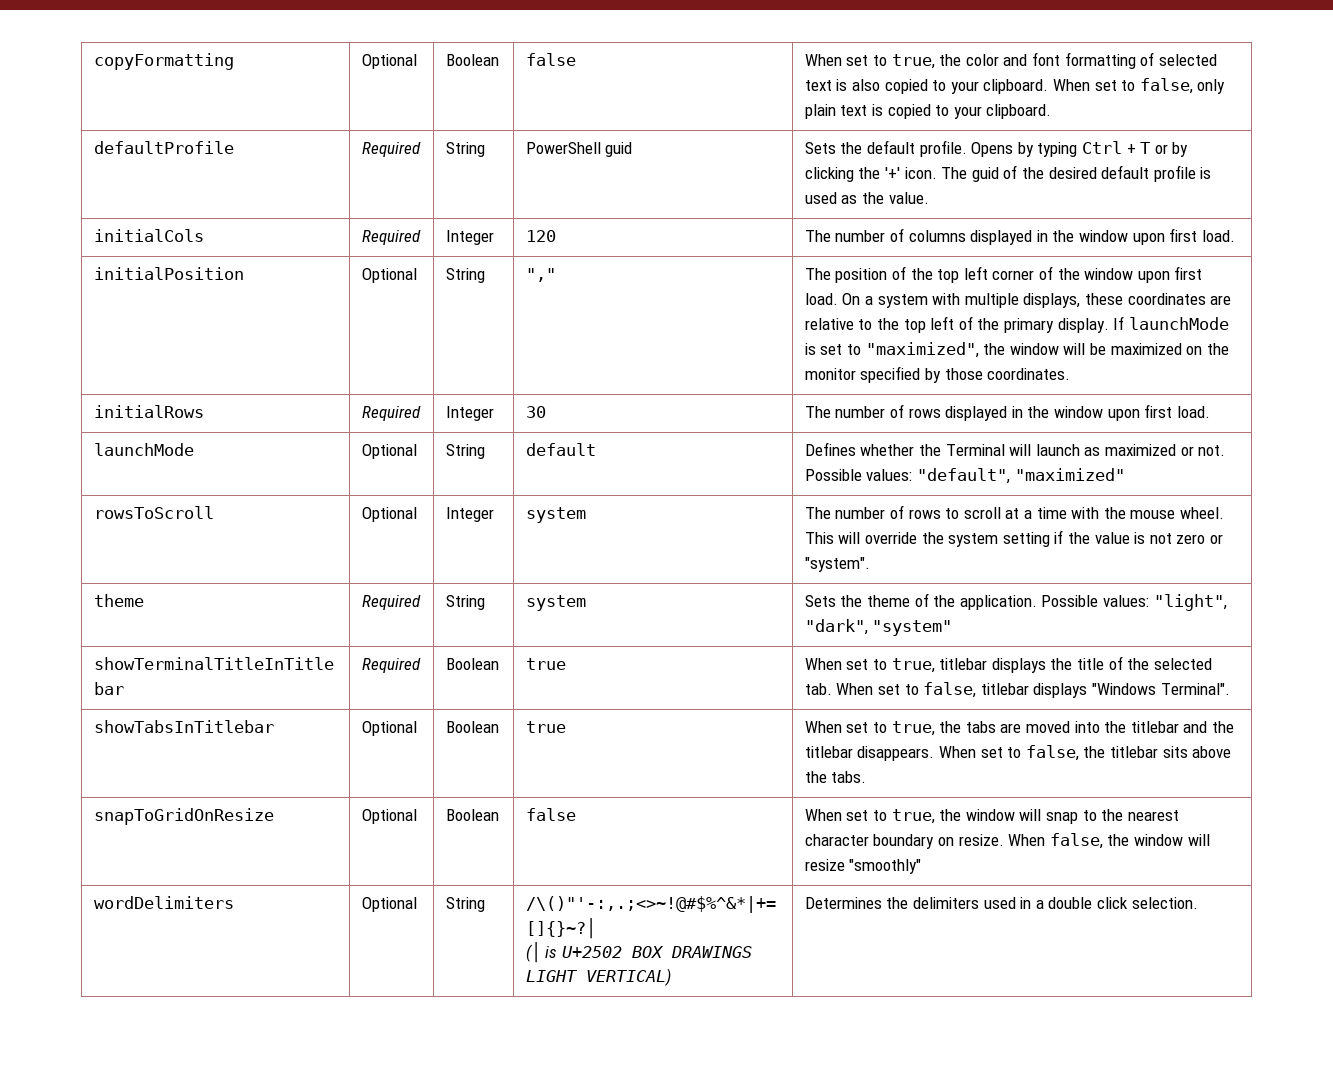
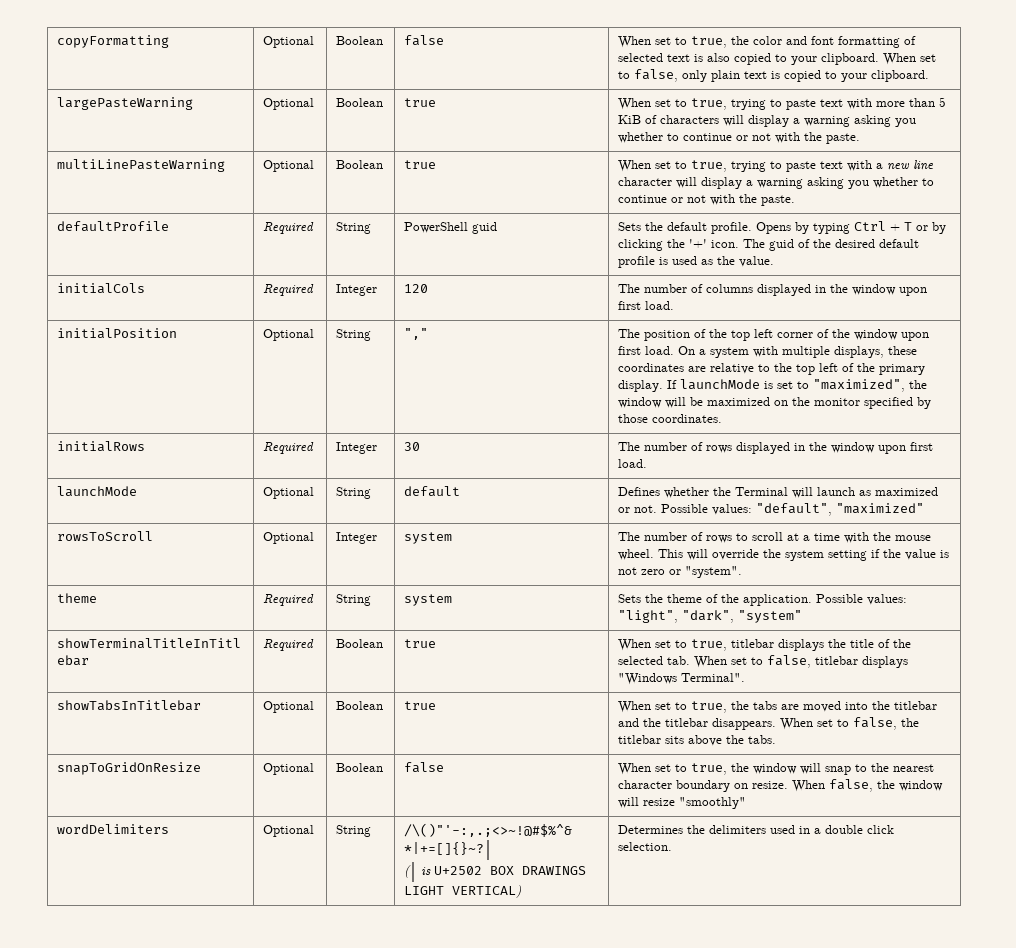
+ largePasteWarning | Optional | Boolean | true | When set to true, trying to paste text with more than 5 KiB of characters will display a warning asking you whether to continue or not with the paste.
+ multiLinePasteWarning | Optional | Boolean | true | When set to true, trying to paste text with a new line character will display a warning asking you whether to continue or not with the paste.

